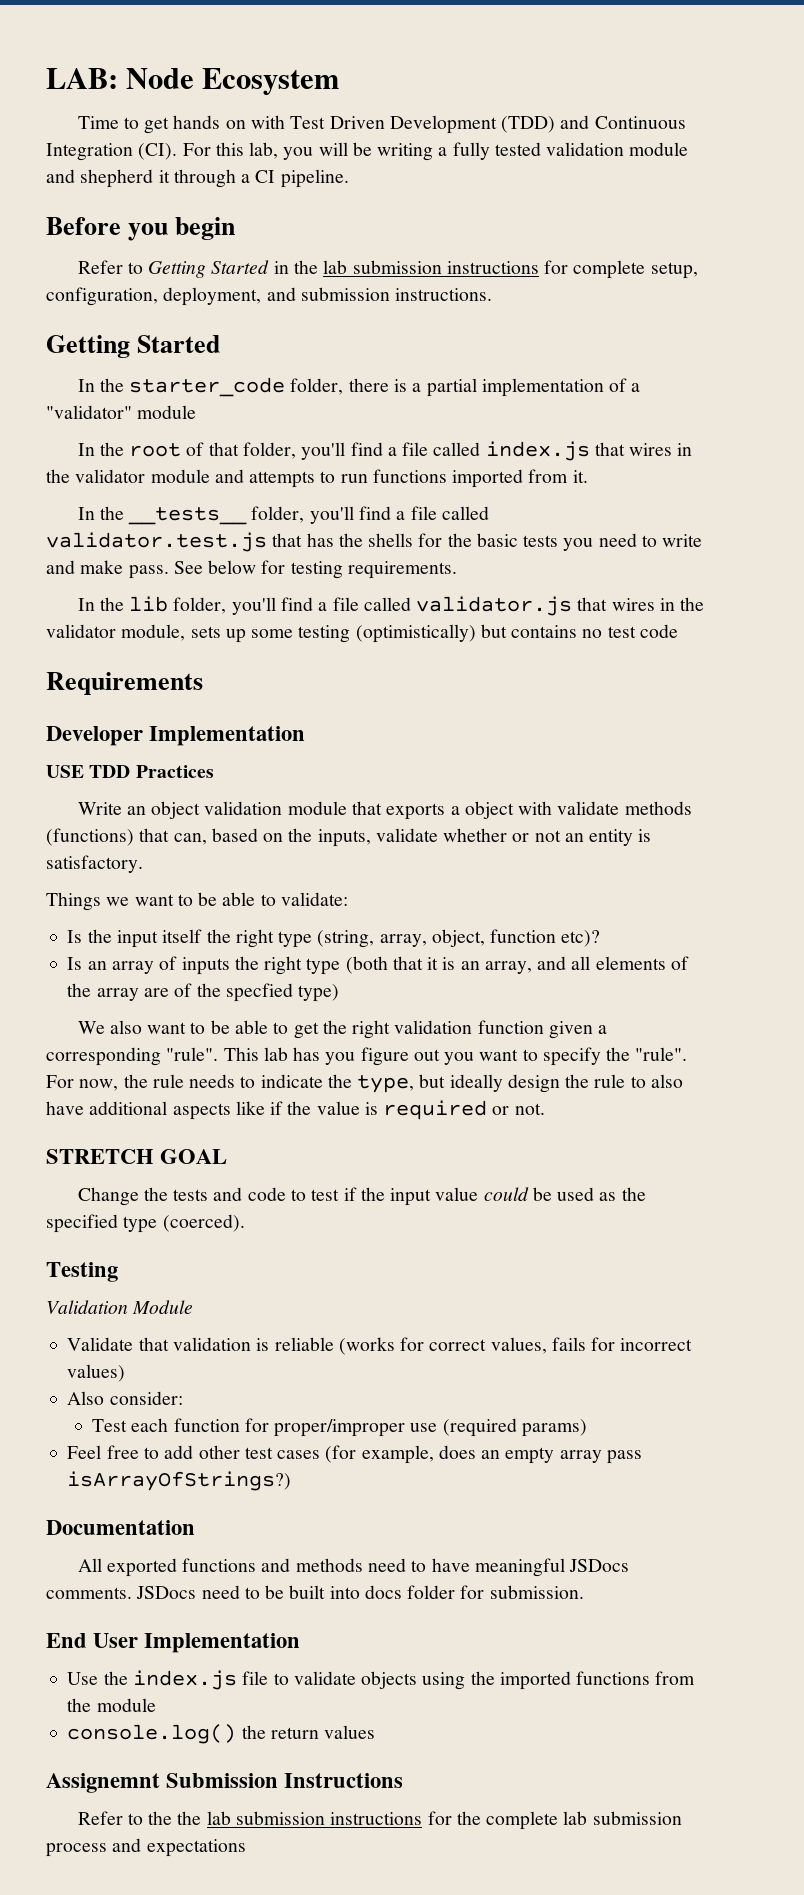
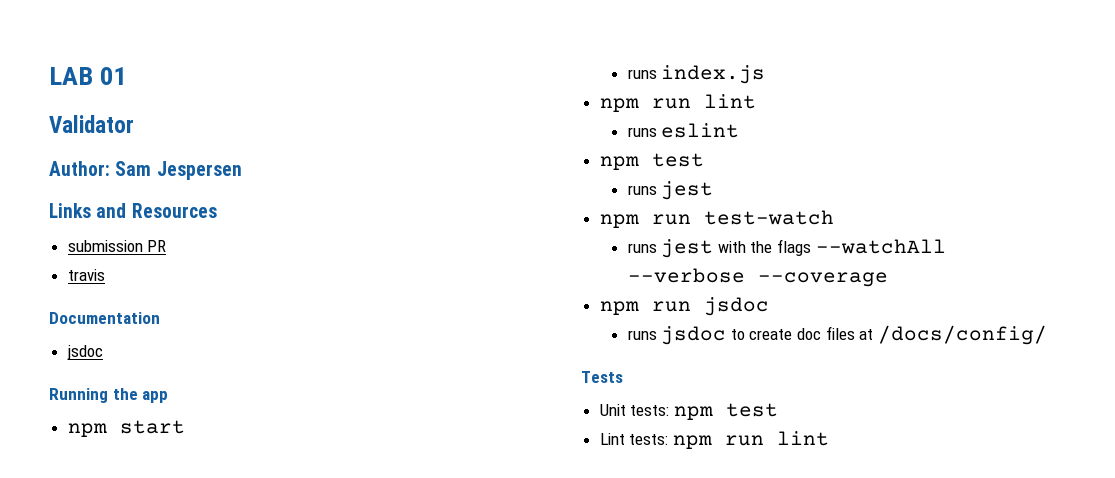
- LAB: Node Ecosystem
- Time to get hands on with Test Driven Development (TDD) and Continuous Integration (CI). For this lab, you will be writing a fully tested validation module and shepherd it through a CI pipeline.
- Before you begin
- Refer to Getting Started in the lab submission instructions for complete setup, configuration, deployment, and submission instructions.
- Getting Started
- In the starter_code folder, there is a partial implementation of a "validator" module
- In the root of that folder, you'll find a file called index.js that wires in the validator module and attempts to run functions imported from it.
- In the __tests__ folder, you'll find a file called validator.test.js that has the shells for the basic tests you need to write and make pass. See below for testing requirements.
- In the lib folder, you'll find a file called validator.js that wires in the validator module, sets up some testing (optimistically) but contains no test code
- Requirements
- Developer Implementation
- USE TDD Practices
- Write an object validation module that exports a object with validate methods (functions) that can, based on the inputs, validate whether or not an entity is satisfactory.
- Things we want to be able to validate:
- Is the input itself the right type (string, array, object, function etc)?
- Is an array of inputs the right type (both that it is an array, and all elements of the array are of the specfied type)
- We also want to be able to get the right validation function given a corresponding "rule". This lab has you figure out you want to specify the "rule". For now, the rule needs to indicate the type, but ideally design the rule to also have additional aspects like if the value is required or not.
- STRETCH GOAL
- Change the tests and code to test if the input value could be used as the specified type (coerced).
- Testing
- Validation Module
- Validate that validation is reliable (works for correct values, fails for incorrect values)
- Also consider:
- Test each function for proper/improper use (required params)
- Feel free to add other test cases (for example, does an empty array pass isArrayOfStrings?)
+ LAB 01
+ Validator
+ Author: Sam Jespersen
+ Links and Resources
+ submission PR
+ travis
  Documentation
- All exported functions and methods need to have meaningful JSDocs comments. JSDocs need to be built into docs folder for submission.
- End User Implementation
- Use the index.js file to validate objects using the imported functions from the module
- console.log() the return values
- Assignemnt Submission Instructions
- Refer to the the lab submission instructions for the complete lab submission process and expectations
+ jsdoc
+ Running the app
+ npm start
+ runs index.js
+ npm run lint
+ runs eslint
+ npm test
+ runs jest
+ npm run test-watch
+ runs jest with the flags --watchAll --verbose --coverage
+ npm run jsdoc
+ runs jsdoc to create doc files at /docs/config/
+ Tests
+ Unit tests: npm test
+ Lint tests: npm run lint

